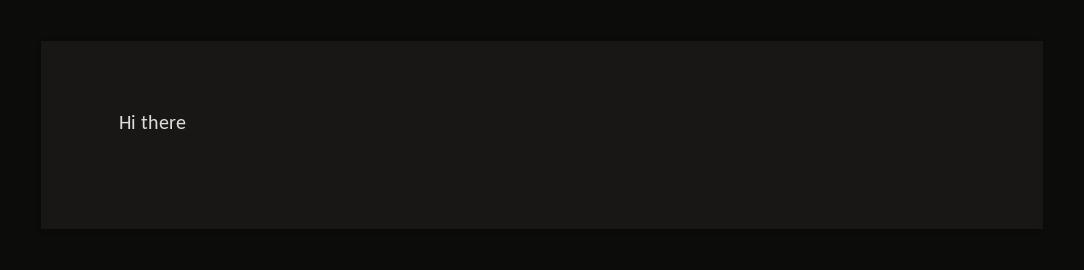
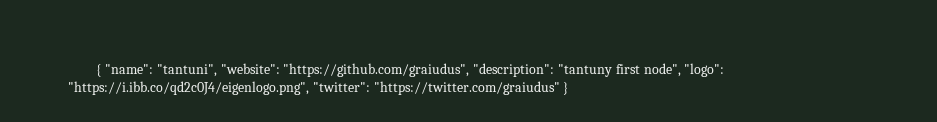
- Hi there
+ { "name": "tantuni", "website": "https://github.com/graiudus", "description": "tantuny first node", "logo": "https://i.ibb.co/qd2c0J4/eigenlogo.png", "twitter": "https://twitter.com/graiudus" }

